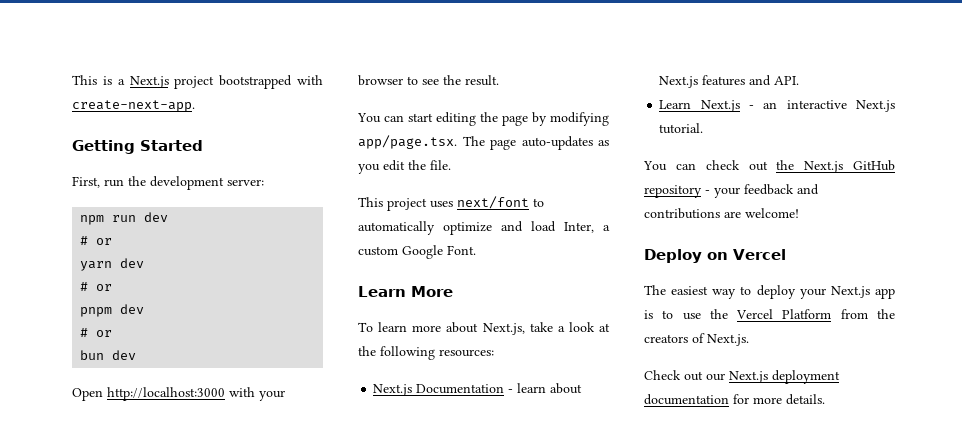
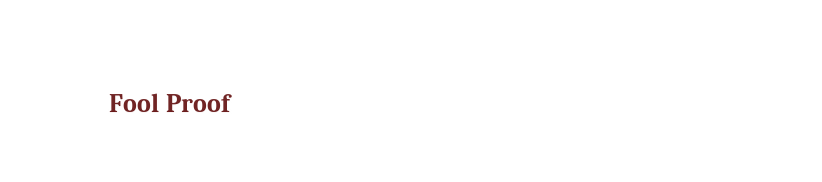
- This is a Next.js project bootstrapped with create-next-app.
- Getting Started
- First, run the development server:
- npm run dev
- # or
- yarn dev
- # or
- pnpm dev
- # or
- bun dev
- Open http://localhost:3000 with your browser to see the result.
- You can start editing the page by modifying app/page.tsx. The page auto-updates as you edit the file.
- This project uses next/font to automatically optimize and load Inter, a custom Google Font.
- Learn More
- To learn more about Next.js, take a look at the following resources:
- Next.js Documentation - learn about Next.js features and API.
- Learn Next.js - an interactive Next.js tutorial.
- You can check out the Next.js GitHub repository - your feedback and contributions are welcome!
- Deploy on Vercel
- The easiest way to deploy your Next.js app is to use the Vercel Platform from the creators of Next.js.
- Check out our Next.js deployment documentation for more details.
+ Fool Proof

